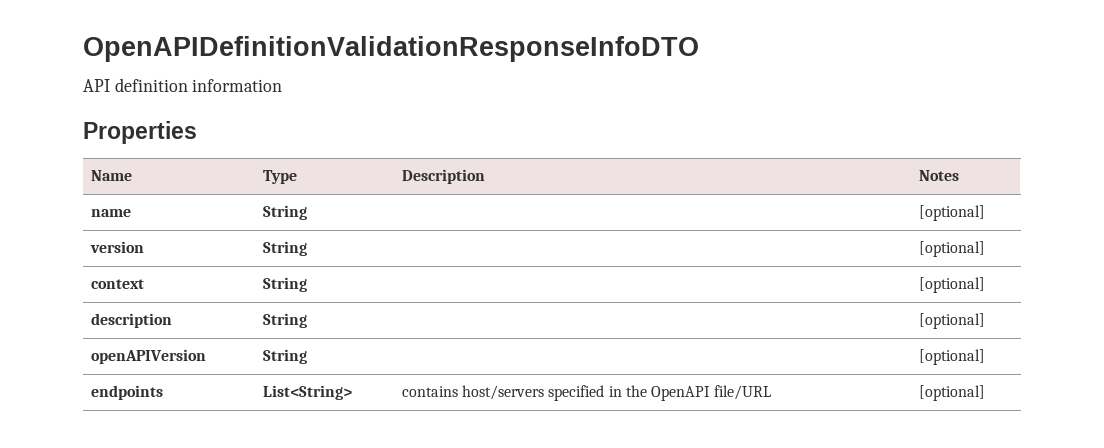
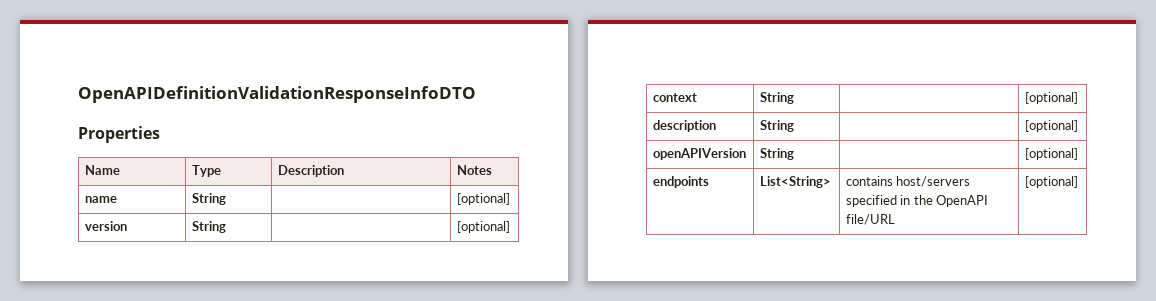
- API definition information

